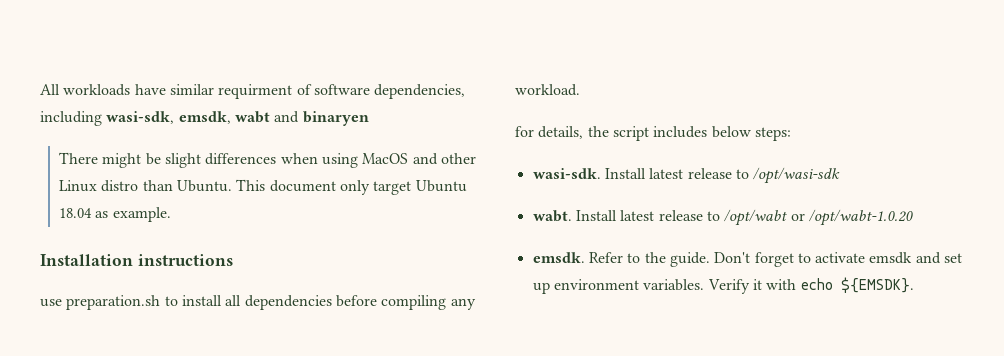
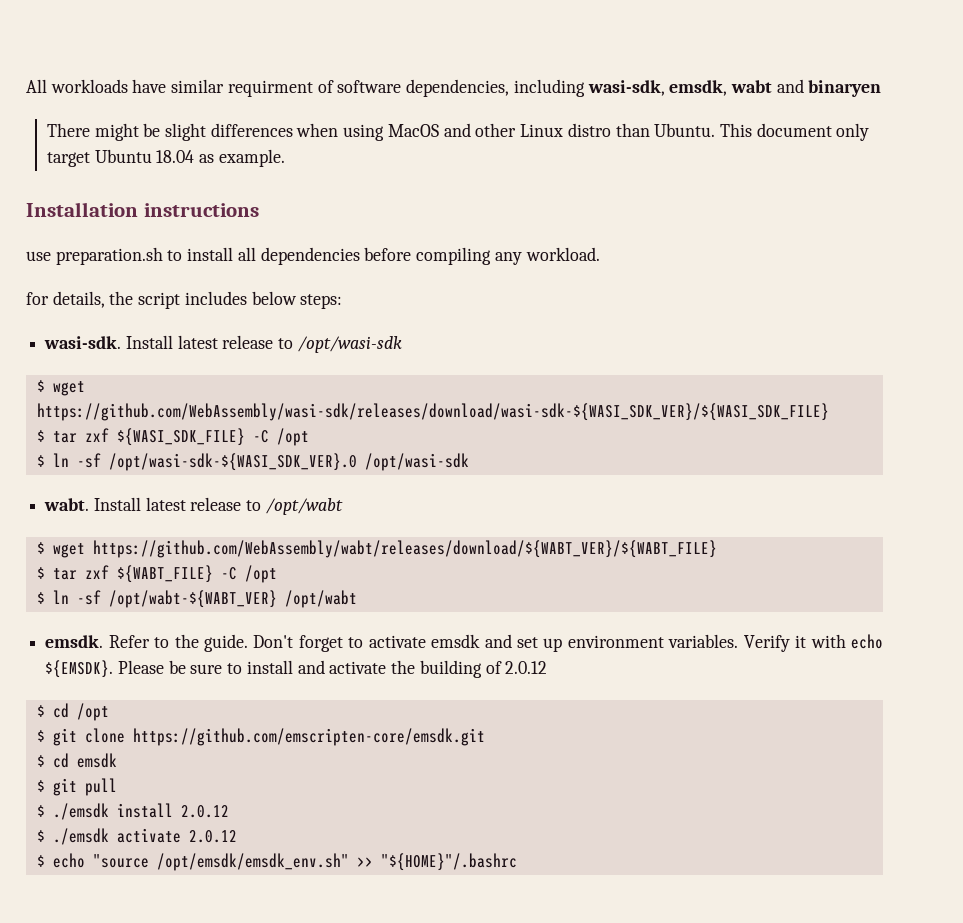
+ $ wget https://github.com/WebAssembly/wasi-sdk/releases/download/wasi-sdk-${WASI_SDK_VER}/${WASI_SDK_FILE}
+ $ tar zxf ${WASI_SDK_FILE} -C /opt
+ $ ln -sf /opt/wasi-sdk-${WASI_SDK_VER}.0 /opt/wasi-sdk
- Install latest release to /opt/wabt or /opt/wabt-1.0.20
+ Install latest release to /opt/wabt
+ $ wget https://github.com/WebAssembly/wabt/releases/download/${WABT_VER}/${WABT_FILE}
+ $ tar zxf ${WABT_FILE} -C /opt
+ $ ln -sf /opt/wabt-${WABT_VER} /opt/wabt
+ Please be sure to install and activate the building of 2.0.12
+ $ cd /opt
+ $ git clone https://github.com/emscripten-core/emsdk.git
+ $ cd emsdk
+ $ git pull
+ $ ./emsdk install 2.0.12
+ $ ./emsdk activate 2.0.12
+ $ echo "source /opt/emsdk/emsdk_env.sh" >> "${HOME}"/.bashrc

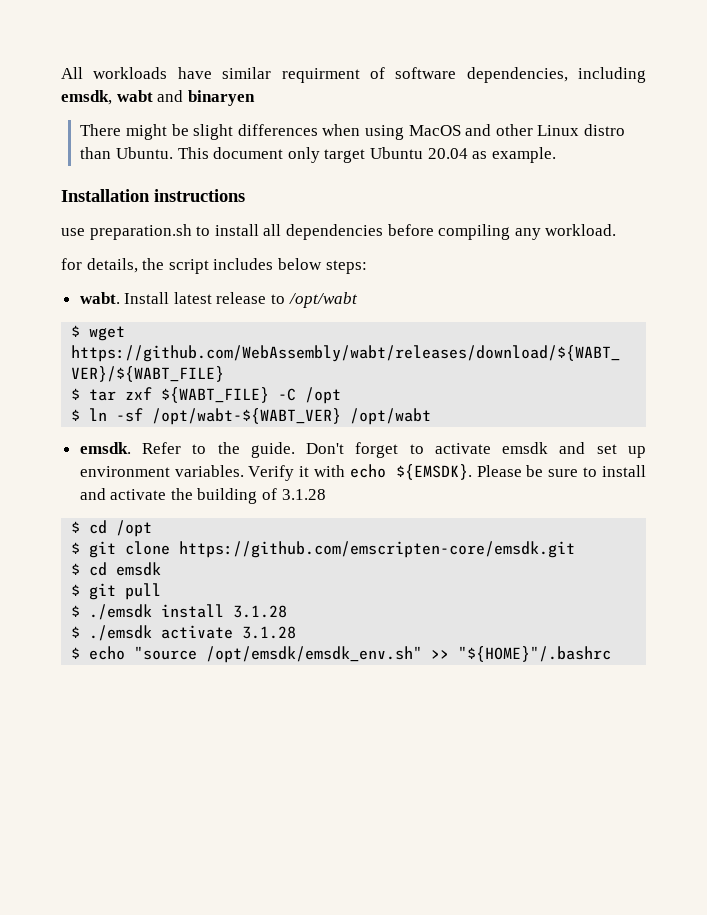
- All workloads have similar requirment of software dependencies, including wasi-sdk, emsdk, wabt and binaryen
+ All workloads have similar requirment of software dependencies, including emsdk, wabt and binaryen
- This document only target Ubuntu 18.04 as example.
+ This document only target Ubuntu 20.04 as example.
- wasi-sdk. Install latest release to /opt/wasi-sdk
- $ wget https://github.com/WebAssembly/wasi-sdk/releases/download/wasi-sdk-${WASI_SDK_VER}/${WASI_SDK_FILE}
- $ tar zxf ${WASI_SDK_FILE} -C /opt
- $ ln -sf /opt/wasi-sdk-${WASI_SDK_VER}.0 /opt/wasi-sdk
- Please be sure to install and activate the building of 2.0.12
+ Please be sure to install and activate the building of 3.1.28
- $ ./emsdk install 2.0.12
+ $ ./emsdk install 3.1.28
- $ ./emsdk activate 2.0.12
+ $ ./emsdk activate 3.1.28

